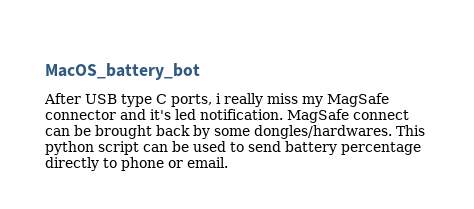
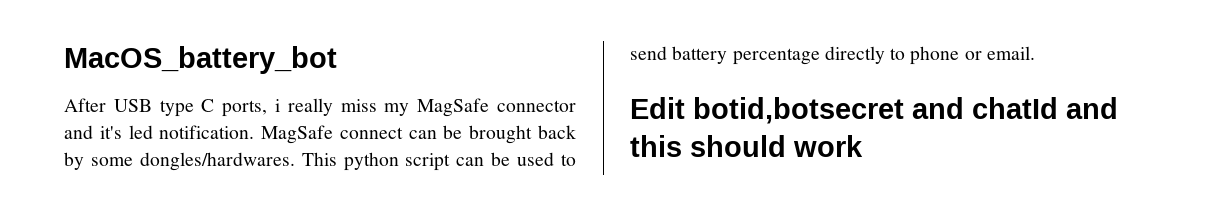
+ Edit botid,botsecret and chatId and this should work

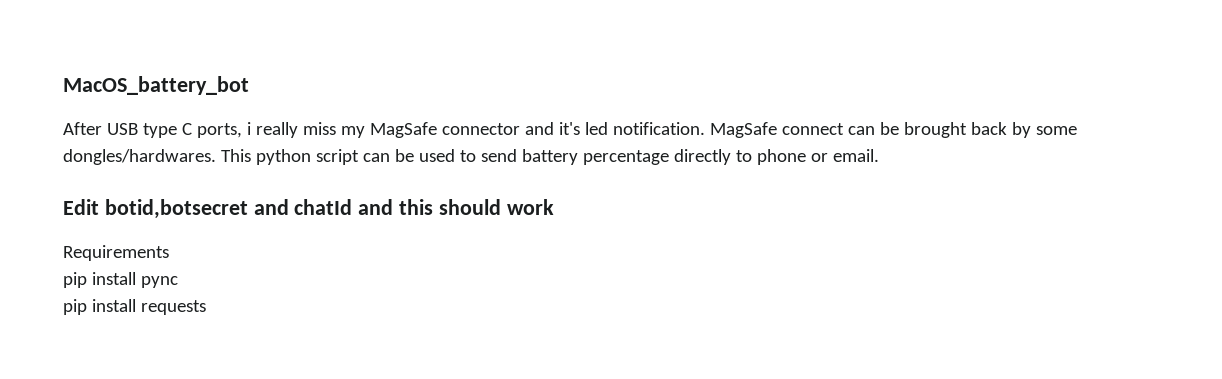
+ Requirements
+ pip install pync
+ pip install requests

